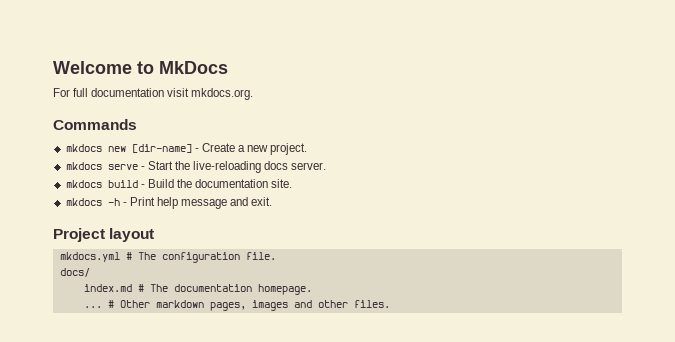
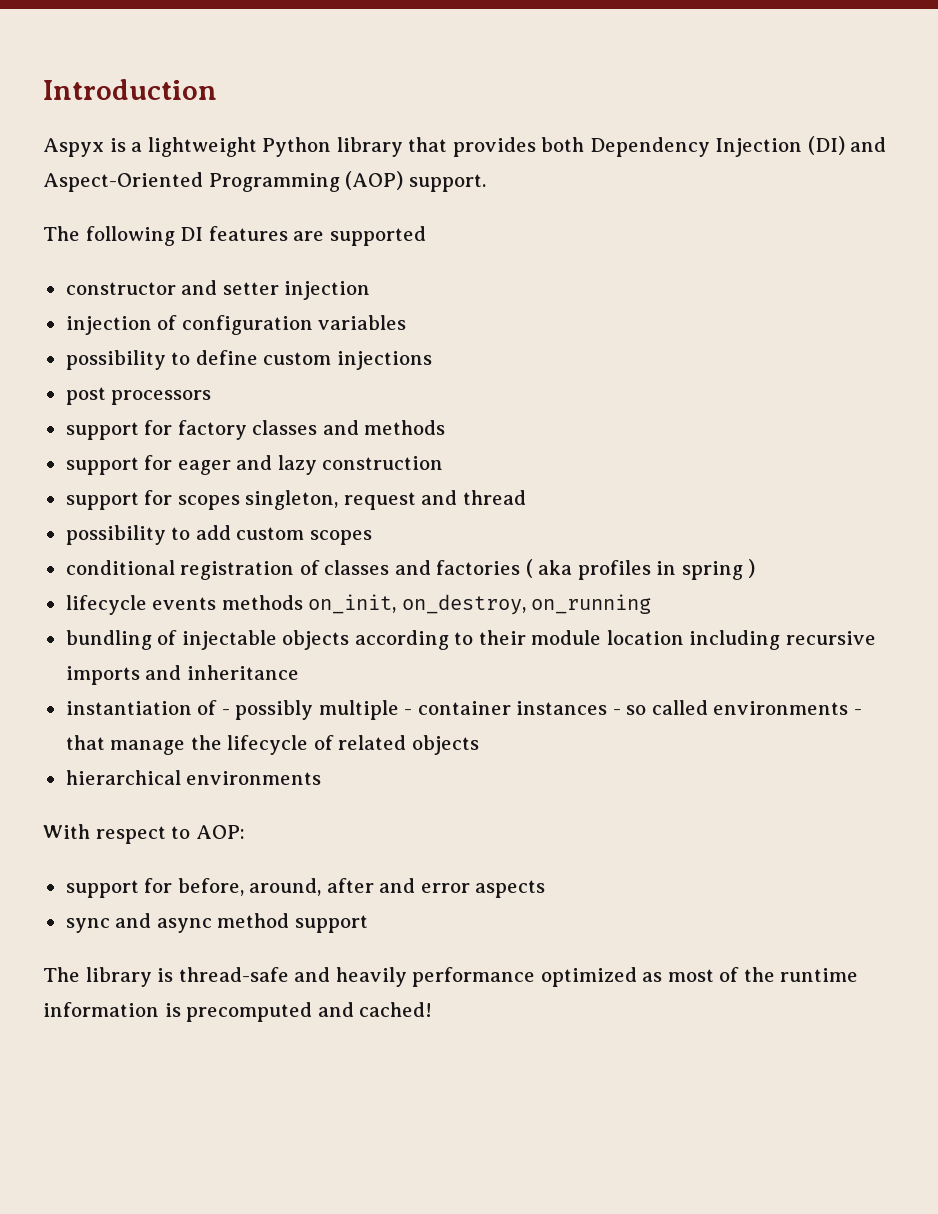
- Welcome to MkDocs
- For full documentation visit mkdocs.org.
- Commands
- mkdocs new [dir-name] - Create a new project.
- mkdocs serve - Start the live-reloading docs server.
- mkdocs build - Build the documentation site.
- mkdocs -h - Print help message and exit.
- Project layout
- mkdocs.yml # The configuration file.
- docs/
- index.md # The documentation homepage.
- ... # Other markdown pages, images and other files.
+ Introduction
+ Aspyx is a lightweight Python library that provides both Dependency Injection (DI) and Aspect-Oriented Programming (AOP) support.
+ The following DI features are supported
+ constructor and setter injection
+ injection of configuration variables
+ possibility to define custom injections
+ post processors
+ support for factory classes and methods
+ support for eager and lazy construction
+ support for scopes singleton, request and thread
+ possibility to add custom scopes
+ conditional registration of classes and factories ( aka profiles in spring )
+ lifecycle events methods on_init, on_destroy, on_running
+ bundling of injectable objects according to their module location including recursive imports and inheritance
+ instantiation of - possibly multiple - container instances - so called environments - that manage the lifecycle of related objects
+ hierarchical environments
+ With respect to AOP:
+ support for before, around, after and error aspects
+ sync and async method support
+ The library is thread-safe and heavily performance optimized as most of the runtime information is precomputed and cached!

